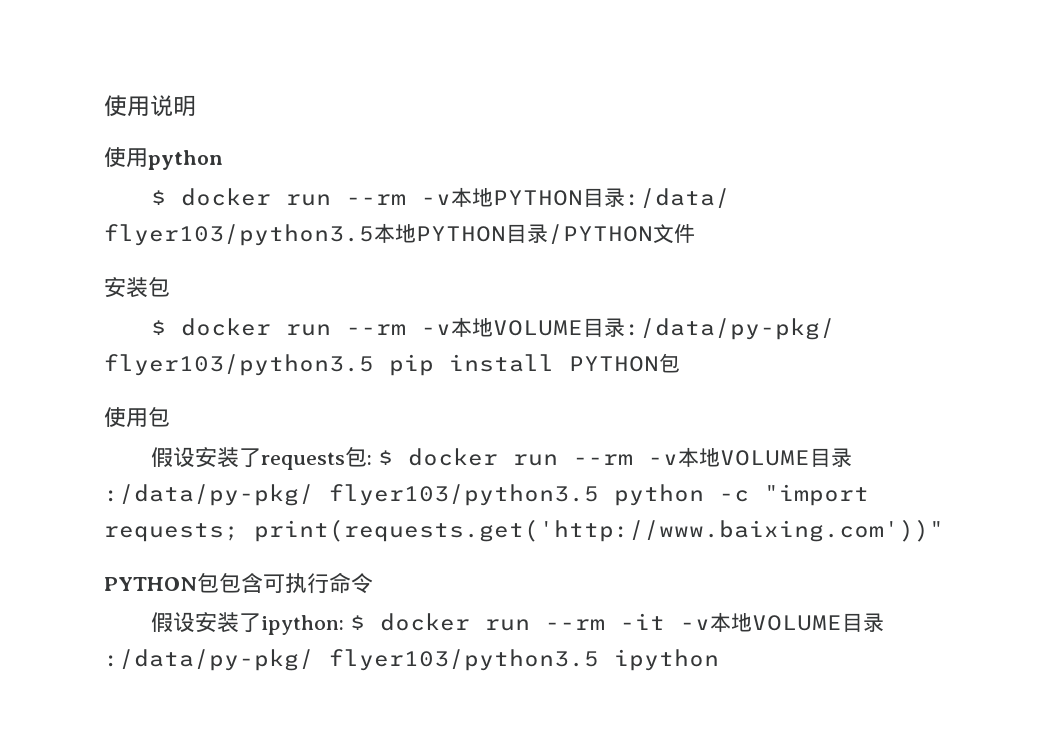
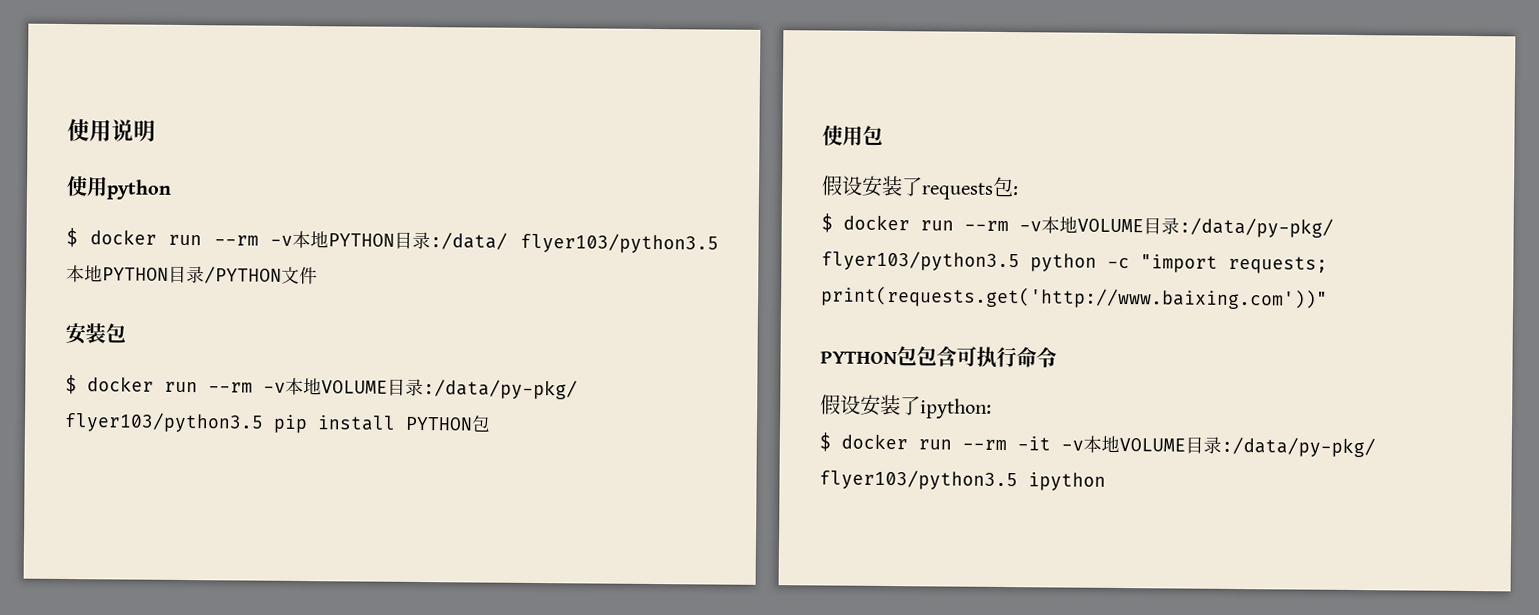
- 假设安装了requests包: $ docker run --rm -v本地VOLUME目录:/data/py-pkg/ flyer103/python3.5 python -c "import requests; print(requests.get('http://www.baixing.com'))"
+ 假设安装了requests包:
+ $ docker run --rm -v本地VOLUME目录:/data/py-pkg/ flyer103/python3.5 python -c "import requests; print(requests.get('http://www.baixing.com'))"
- 假设安装了ipython: $ docker run --rm -it -v本地VOLUME目录:/data/py-pkg/ flyer103/python3.5 ipython
+ 假设安装了ipython:
+ $ docker run --rm -it -v本地VOLUME目录:/data/py-pkg/ flyer103/python3.5 ipython

